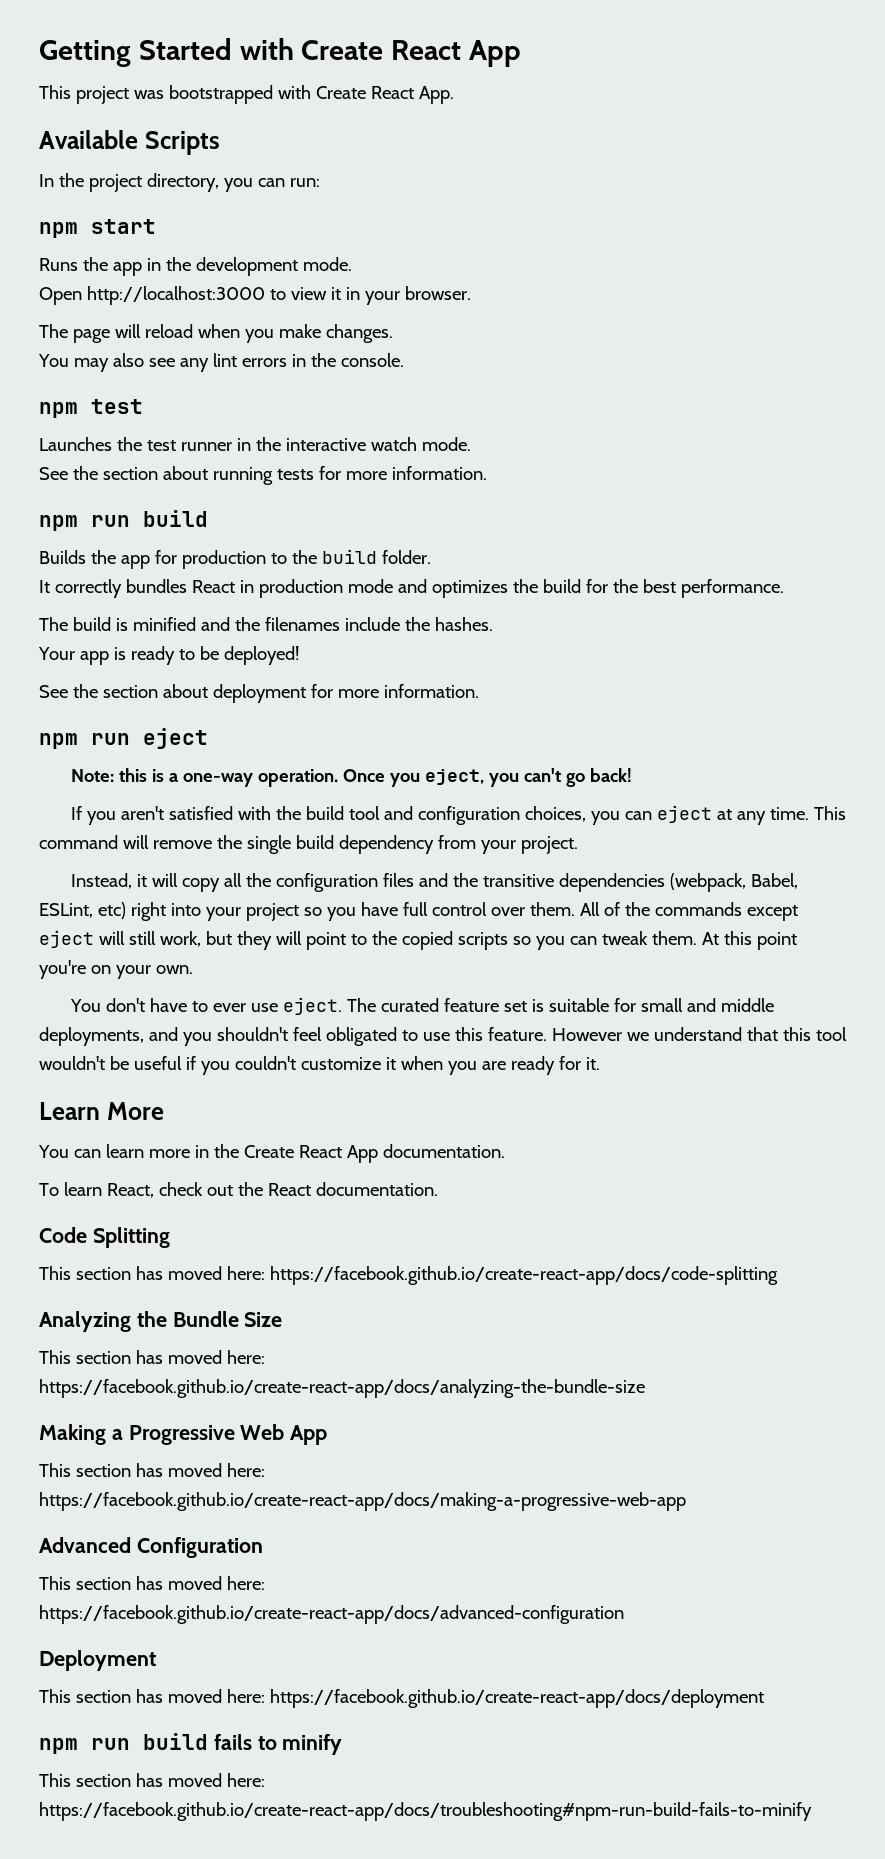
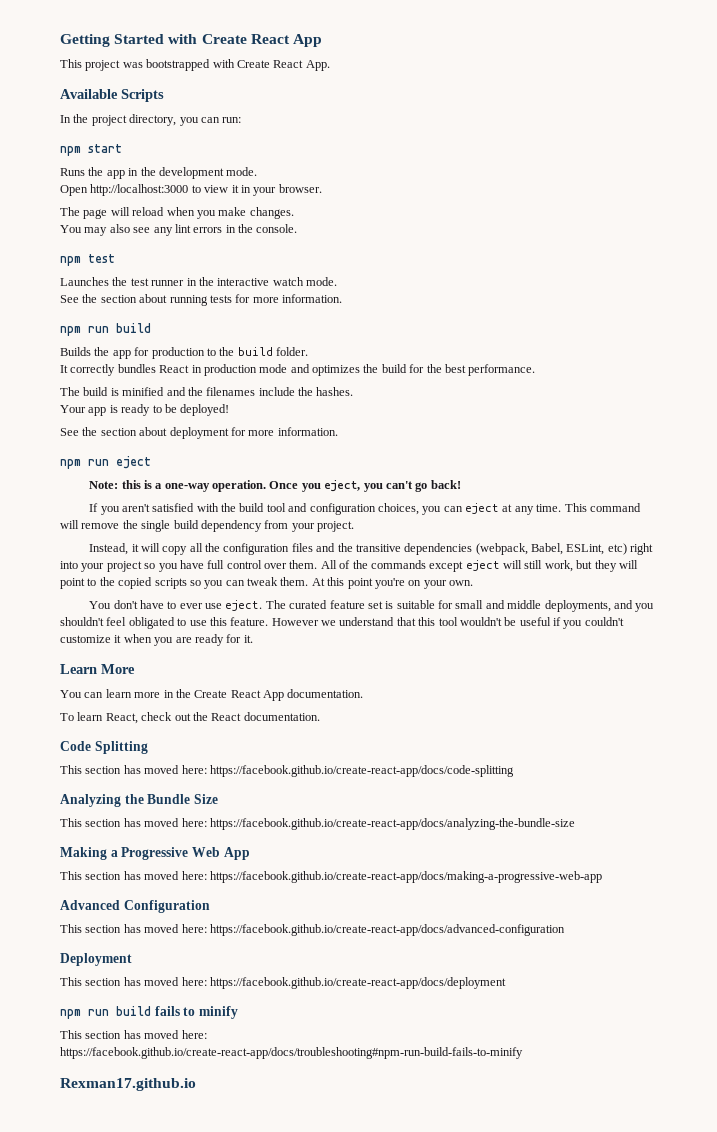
+ Rexman17.github.io

